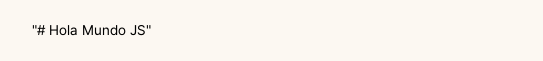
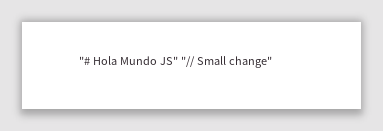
- "# Hola Mundo JS"
+ "# Hola Mundo JS" "// Small change"

